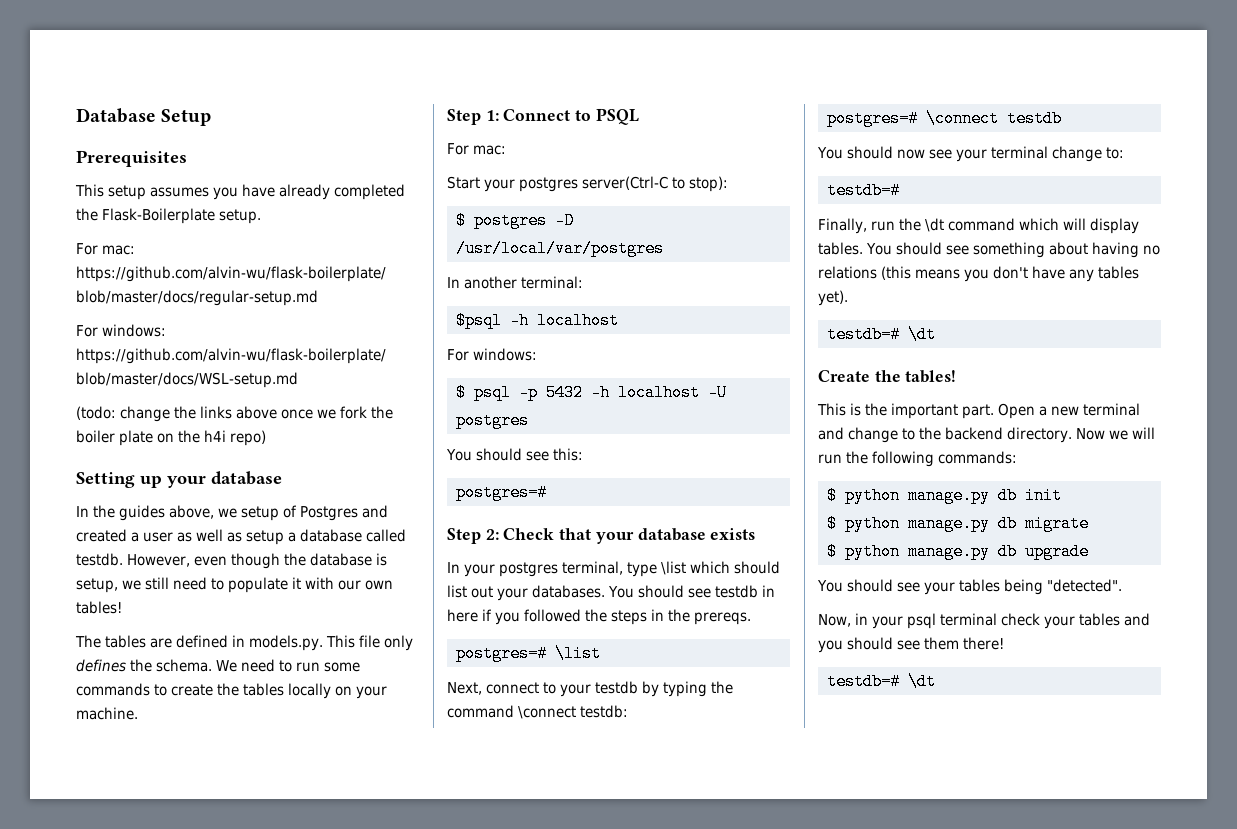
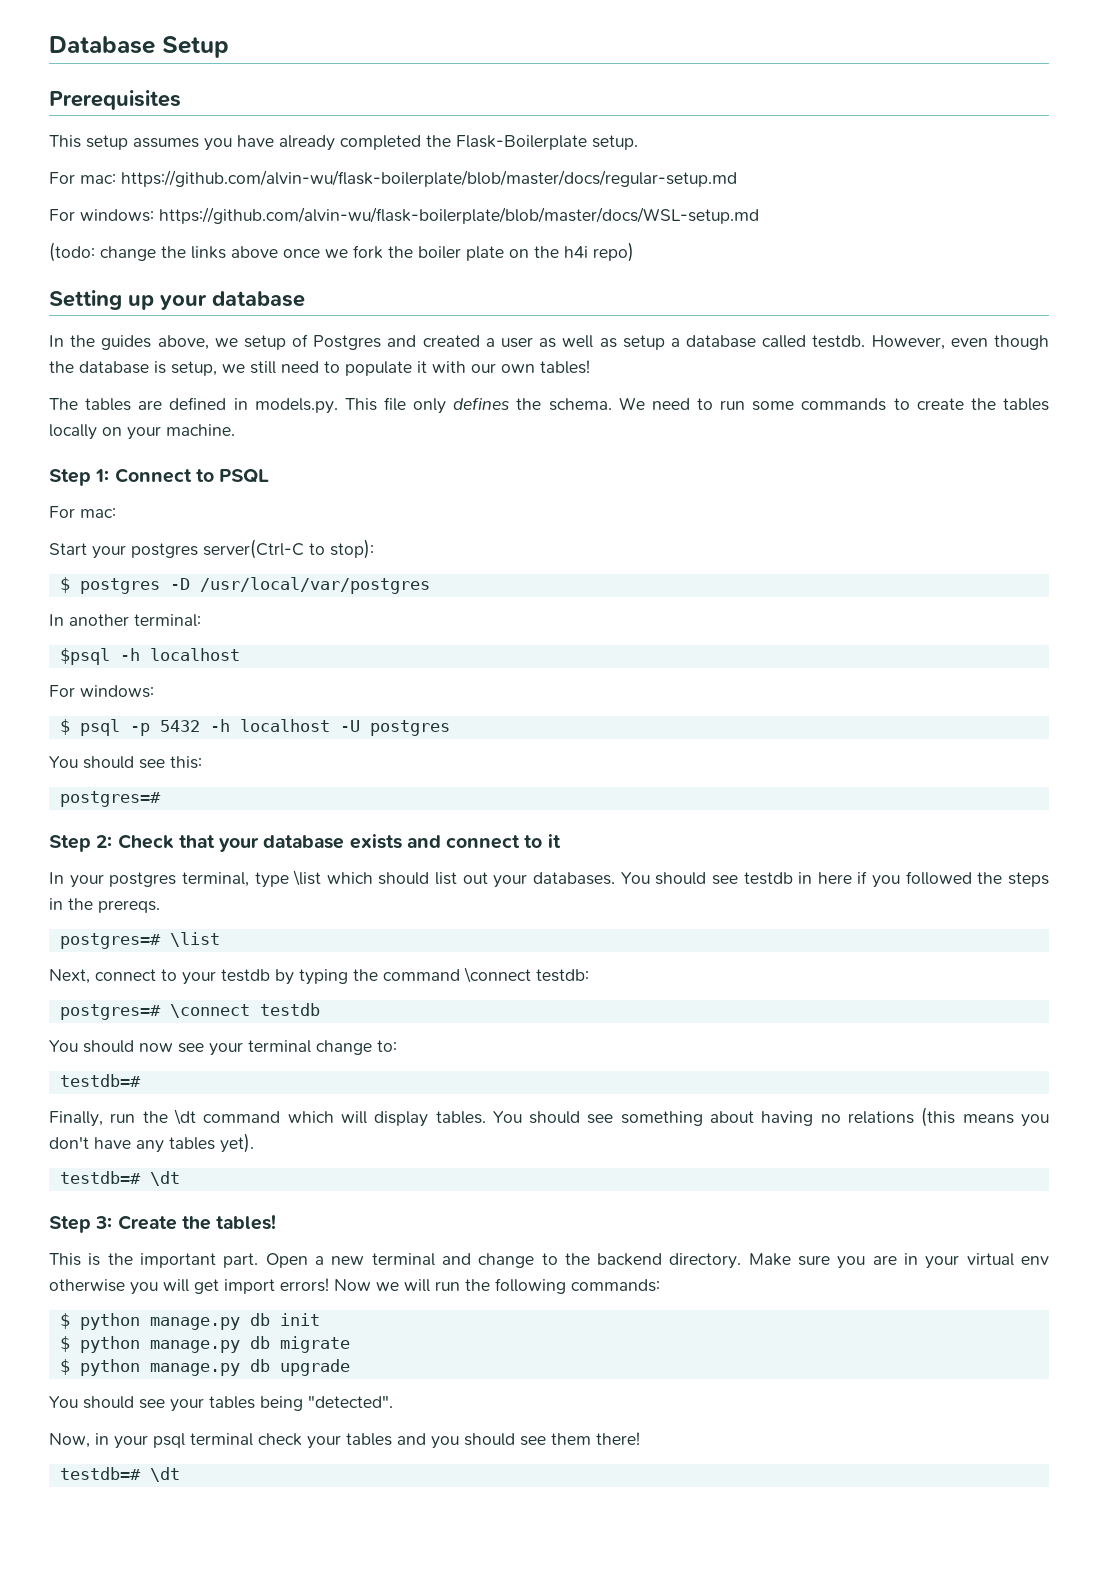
- Step 2: Check that your database exists
+ Step 2: Check that your database exists and connect to it
- Create the tables!
+ Step 3: Create the tables!
+ Make sure you are in your virtual env otherwise you will get import errors!

